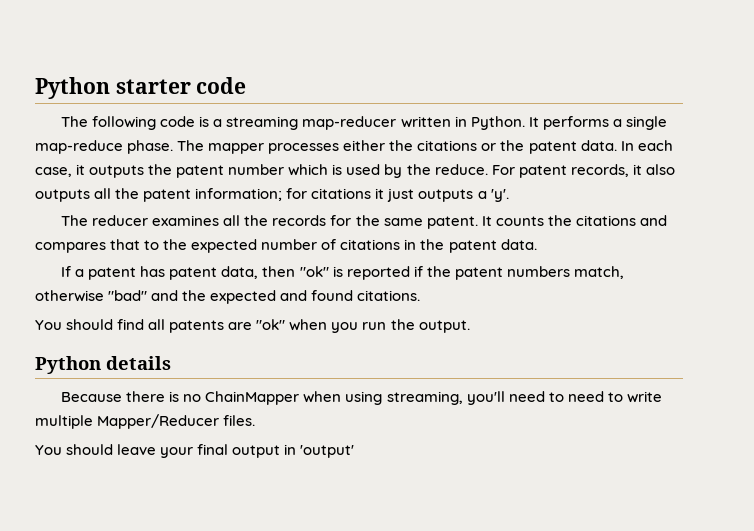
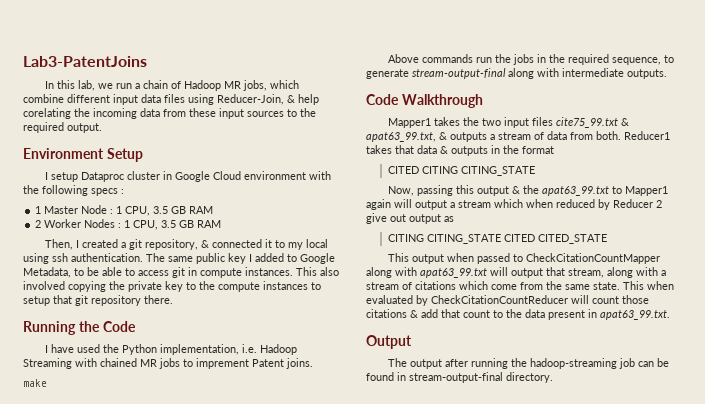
- Python starter code
- The following code is a streaming map-reducer written in Python. It performs a single map-reduce phase. The mapper processes either the citations or the patent data. In each case, it outputs the patent number which is used by the reduce. For patent records, it also outputs all the patent information; for citations it just outputs a 'y'.
- The reducer examines all the records for the same patent. It counts the citations and compares that to the expected number of citations in the patent data.
- If a patent has patent data, then "ok" is reported if the patent numbers match, otherwise "bad" and the expected and found citations.
- You should find all patents are "ok" when you run the output.
- Python details
- Because there is no ChainMapper when using streaming, you'll need to need to write multiple Mapper/Reducer files.
- You should leave your final output in 'output'
+ Lab3-PatentJoins
+ In this lab, we run a chain of Hadoop MR jobs, which combine different input data files using Reducer-Join, & help corelating the incoming data from these input sources to the required output.
+ Environment Setup
+ I setup Dataproc cluster in Google Cloud environment with the following specs :
+ 1 Master Node : 1 CPU, 3.5 GB RAM
+ 2 Worker Nodes : 1 CPU, 3.5 GB RAM
+ Then, I created a git repository, & connected it to my local using ssh authentication. The same public key I added to Google Metadata, to be able to access git in compute instances. This also involved copying the private key to the compute instances to setup that git repository there.
+ Running the Code
+ I have used the Python implementation, i.e. Hadoop Streaming with chained MR jobs to imprement Patent joins.
+ make
+ Above commands run the jobs in the required sequence, to generate stream-output-final along with intermediate outputs.
+ Code Walkthrough
+ Mapper1 takes the two input files cite75_99.txt & apat63_99.txt, & outputs a stream of data from both. Reducer1 takes that data & outputs in the format
+ CITED CITING CITING_STATE
+ Now, passing this output & the apat63_99.txt to Mapper1 again will output a stream which when reduced by Reducer 2 give out output as
+ CITING CITING_STATE CITED CITED_STATE
+ This output when passed to CheckCitationCountMapper along with apat63_99.txt will output that stream, along with a stream of citations which come from the same state. This when evaluated by CheckCitationCountReducer will count those citations & add that count to the data present in apat63_99.txt.
+ Output
+ The output after running the hadoop-streaming job can be found in stream-output-final directory.

